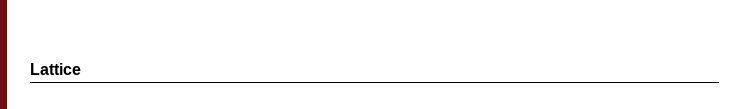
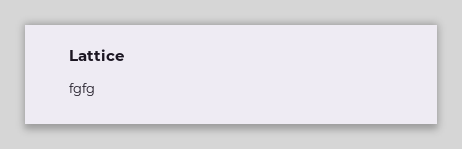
+ fgfg

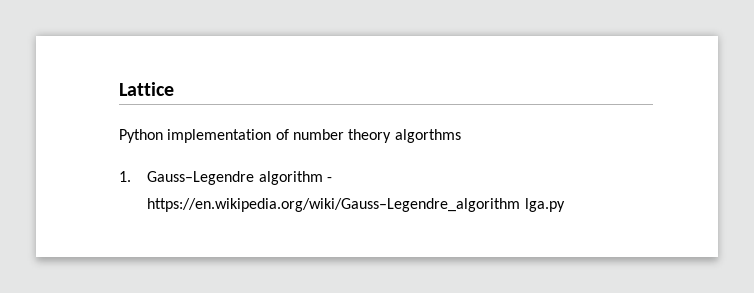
- fgfg
+ Python implementation of number theory algorthms
+ 1. Gauss–Legendre algorithm - https://en.wikipedia.org/wiki/Gauss–Legendre_algorithm lga.py

